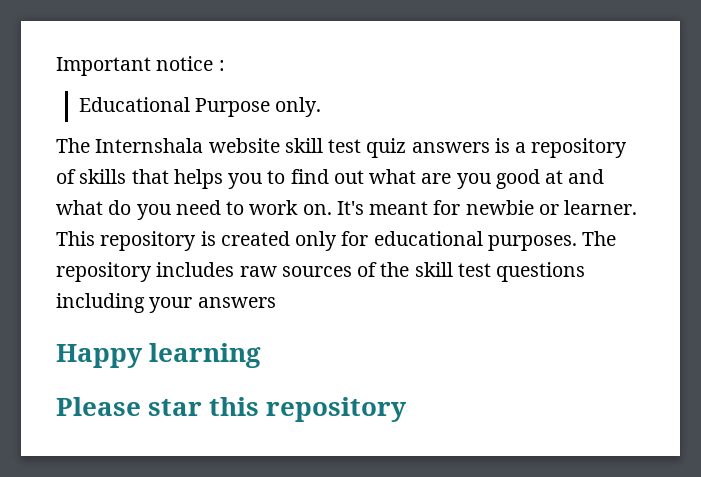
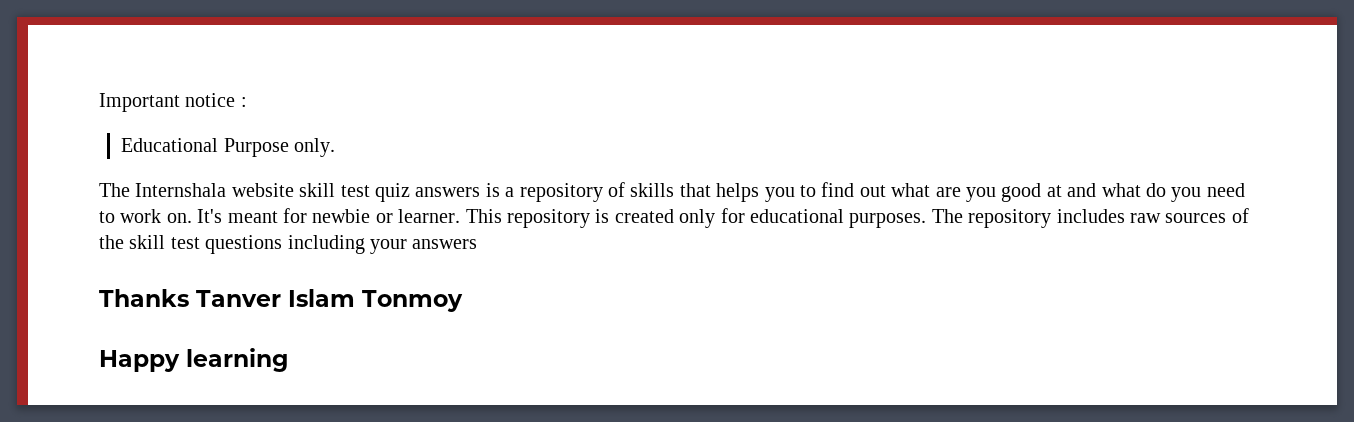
+ Thanks Tanver Islam Tonmoy
  Happy learning
- Please star this repository

